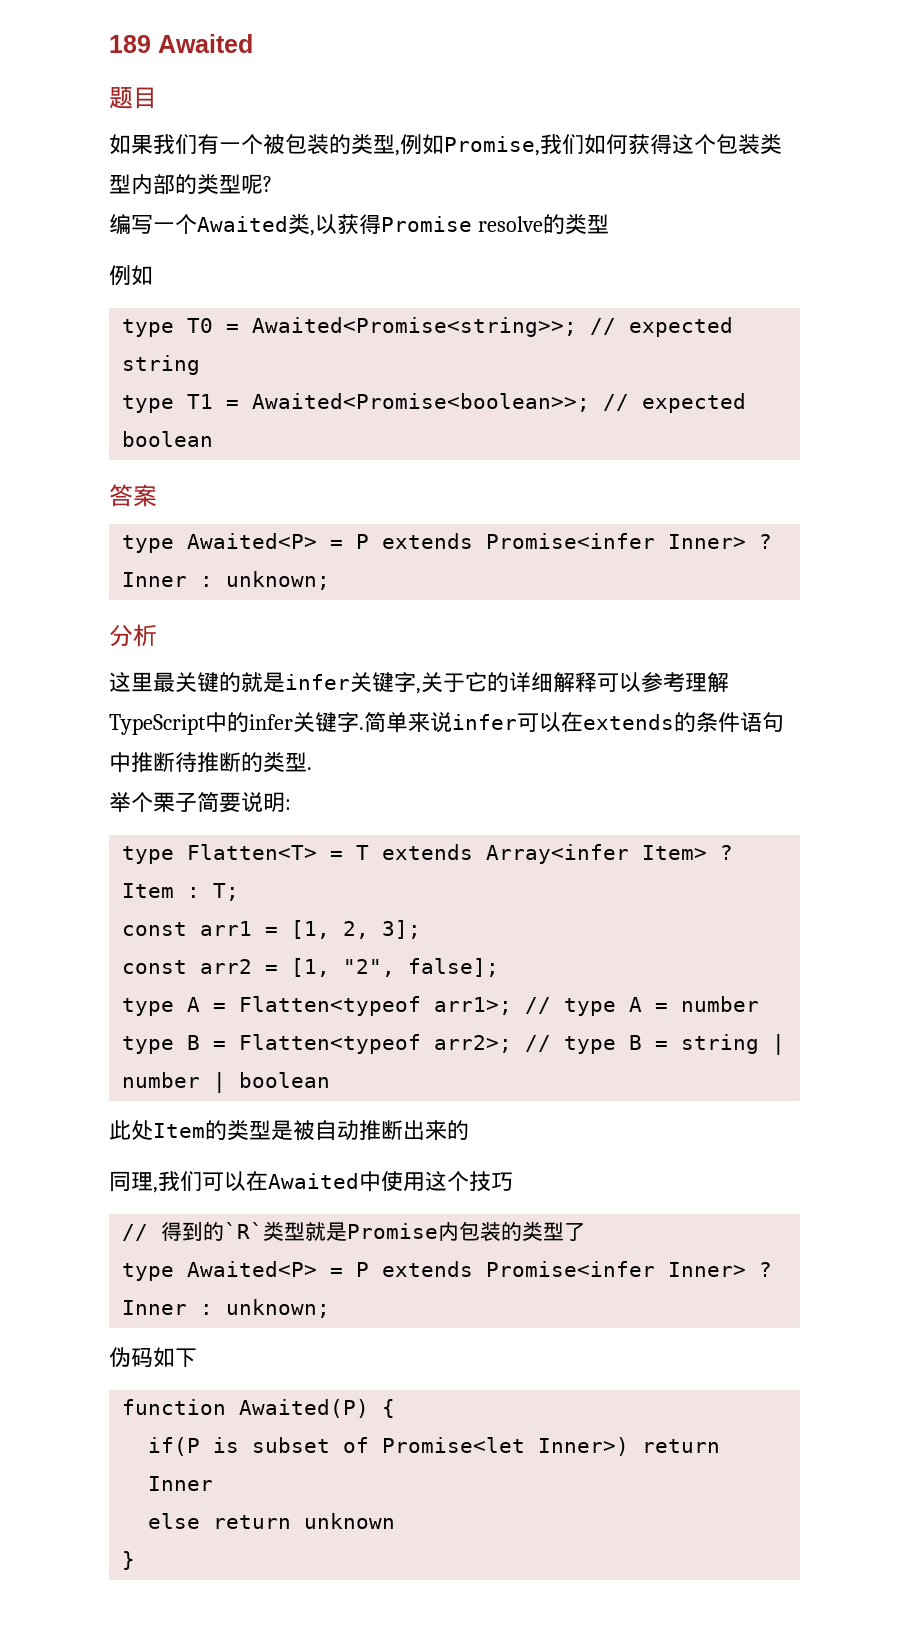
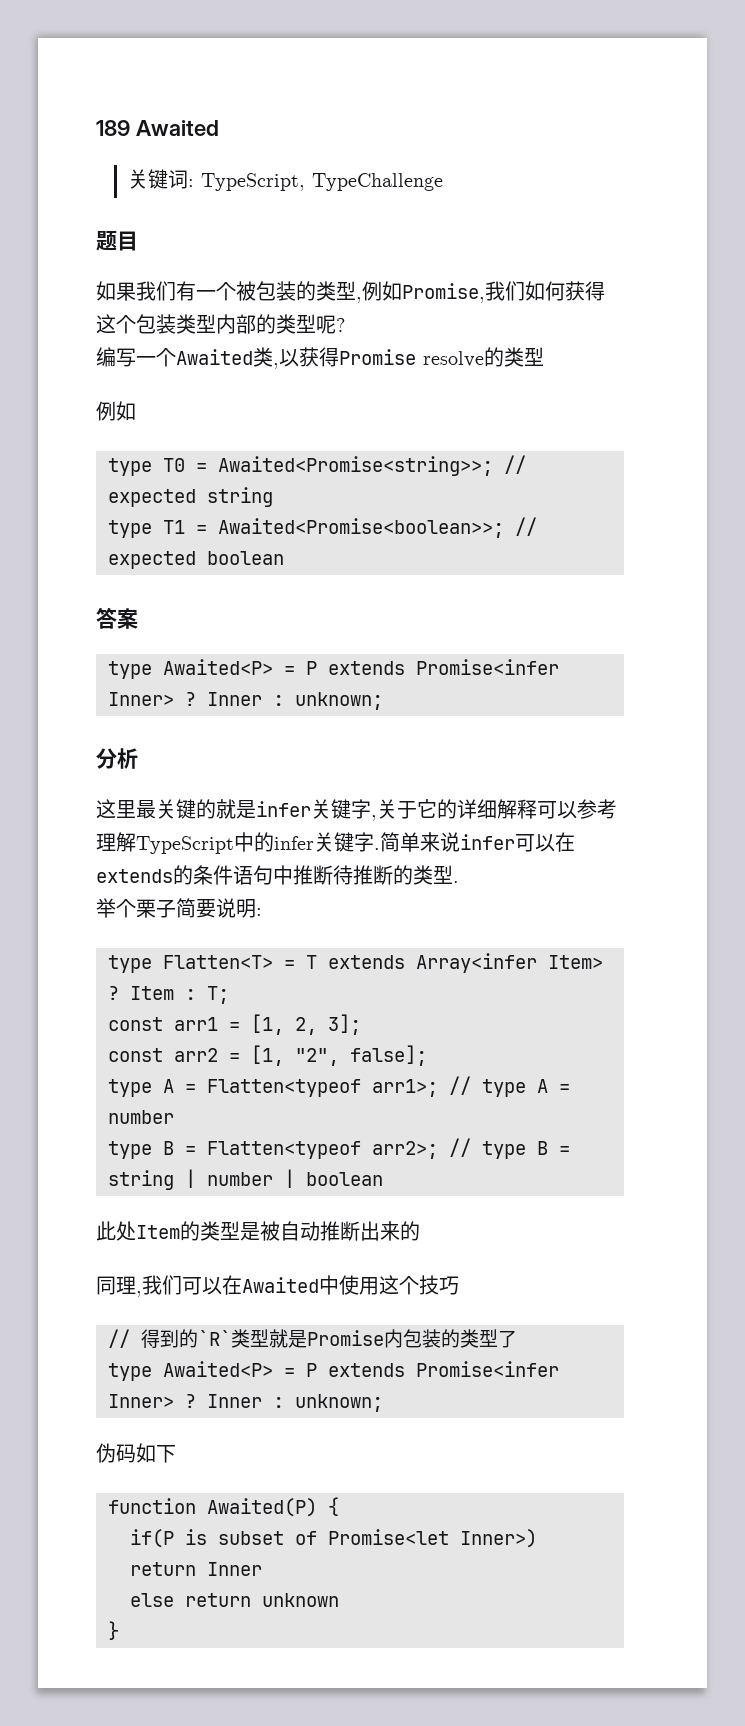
+ 关键词: TypeScript, TypeChallenge

